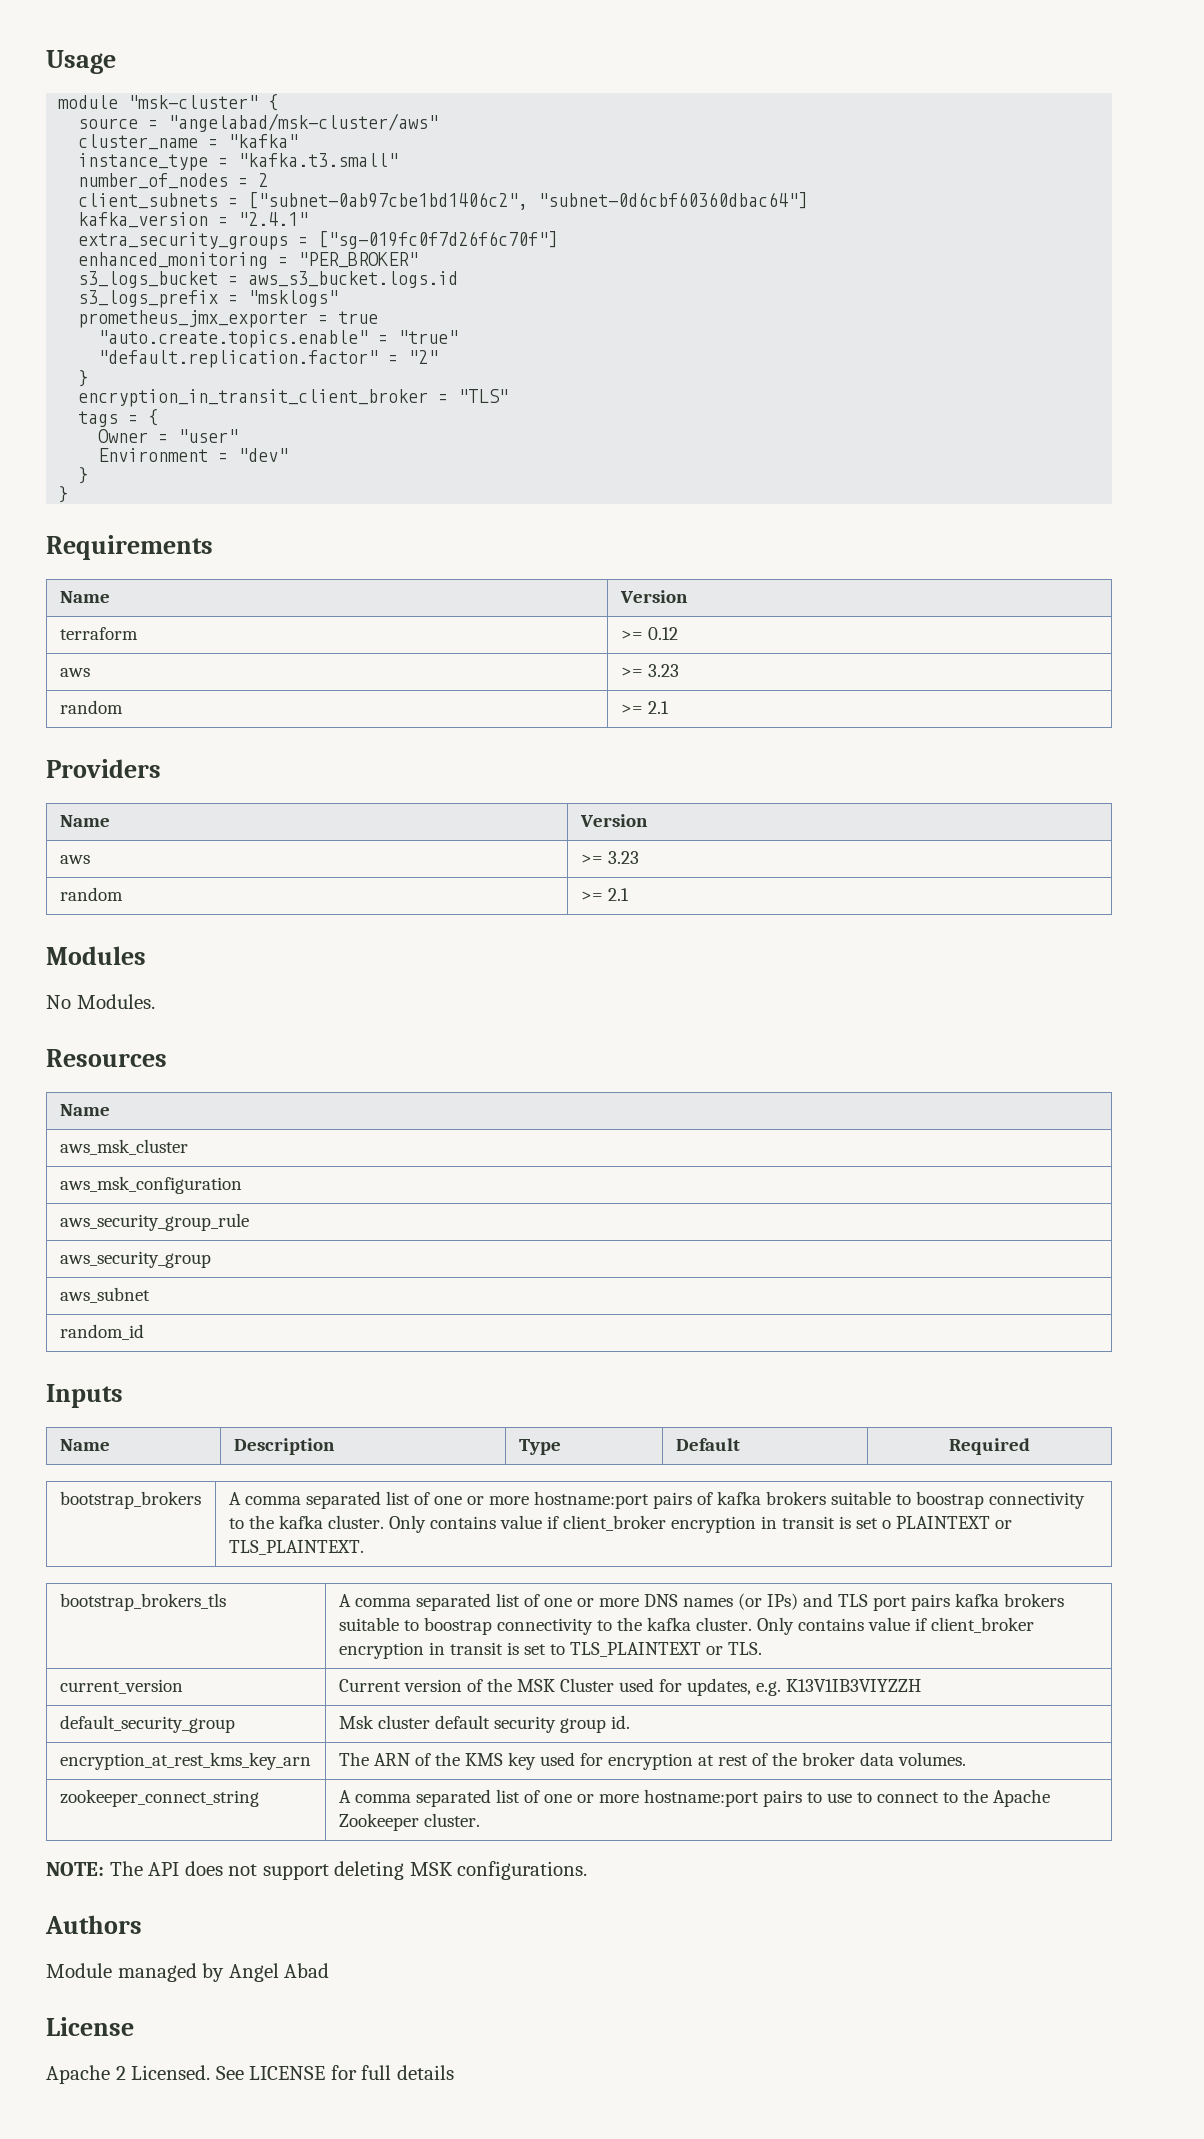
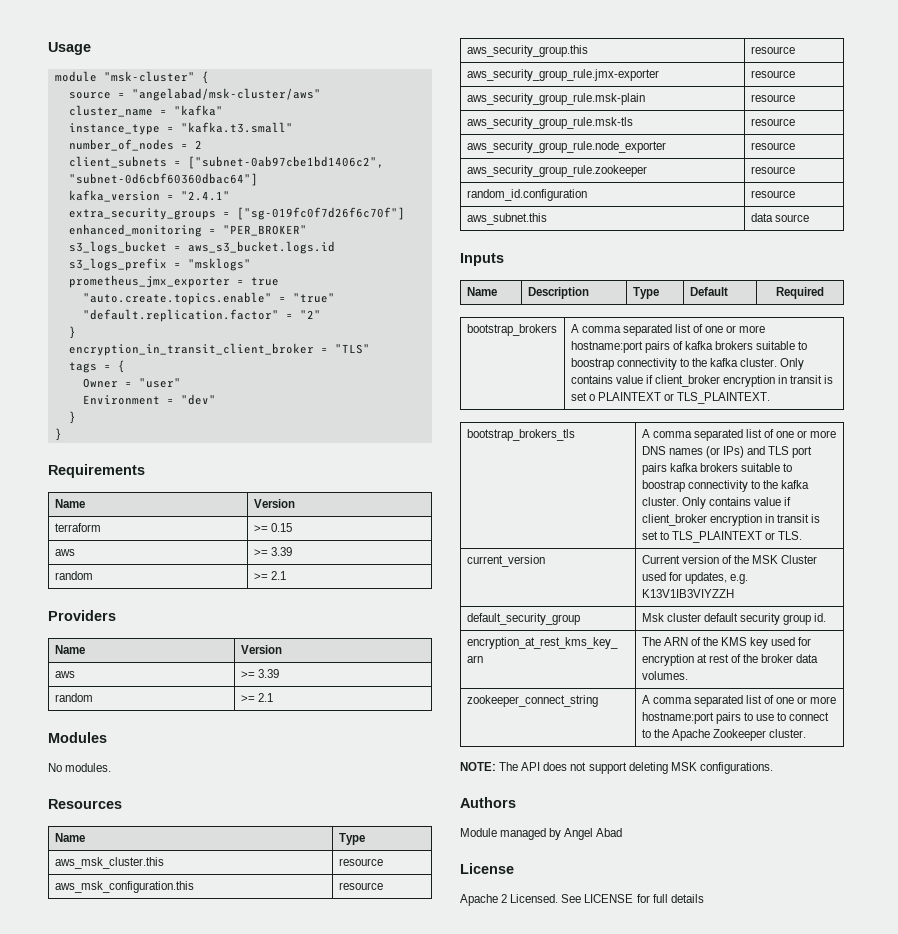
- terraform | >= 0.12
- aws | >= 3.23
+ terraform | >= 0.15
+ aws | >= 3.39
  Providers
  Name | Version
- aws | >= 3.23
+ aws | >= 3.39
- No Modules.
+ No modules.
  Resources
- Name
- aws_msk_cluster
- aws_msk_configuration
- aws_security_group_rule
- aws_security_group
- aws_subnet
- random_id
+ Name | Type
+ aws_msk_cluster.this | resource
+ aws_msk_configuration.this | resource
+ aws_security_group.this | resource
+ aws_security_group_rule.jmx-exporter | resource
+ aws_security_group_rule.msk-plain | resource
+ aws_security_group_rule.msk-tls | resource
+ aws_security_group_rule.node_exporter | resource
+ aws_security_group_rule.zookeeper | resource
+ random_id.configuration | resource
+ aws_subnet.this | data source

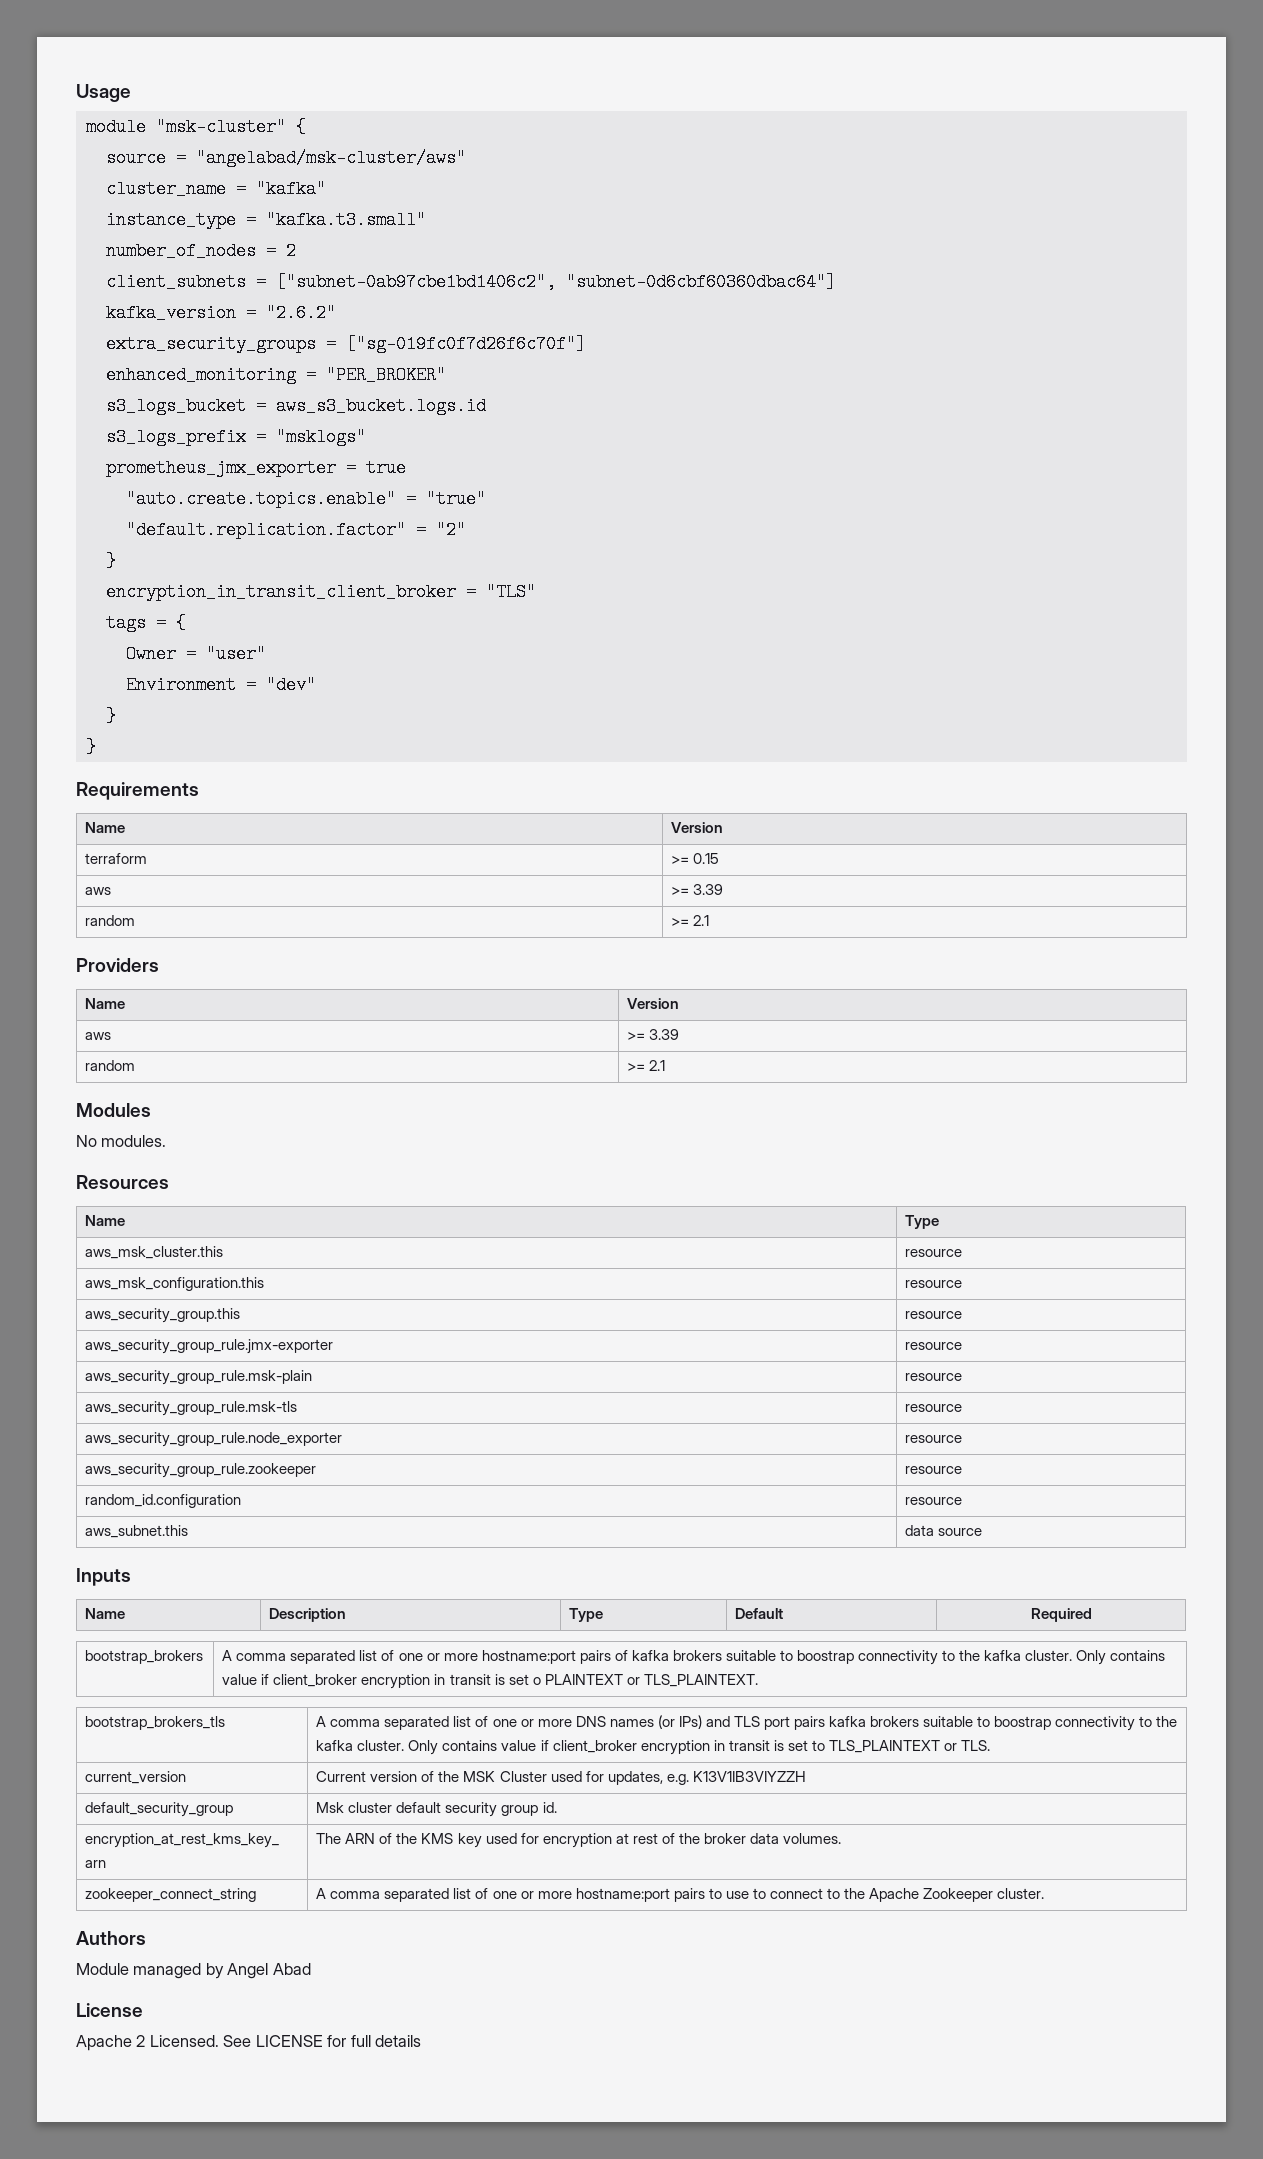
- kafka_version = "2.4.1"
+ kafka_version = "2.6.2"
- NOTE: The API does not support deleting MSK configurations.

